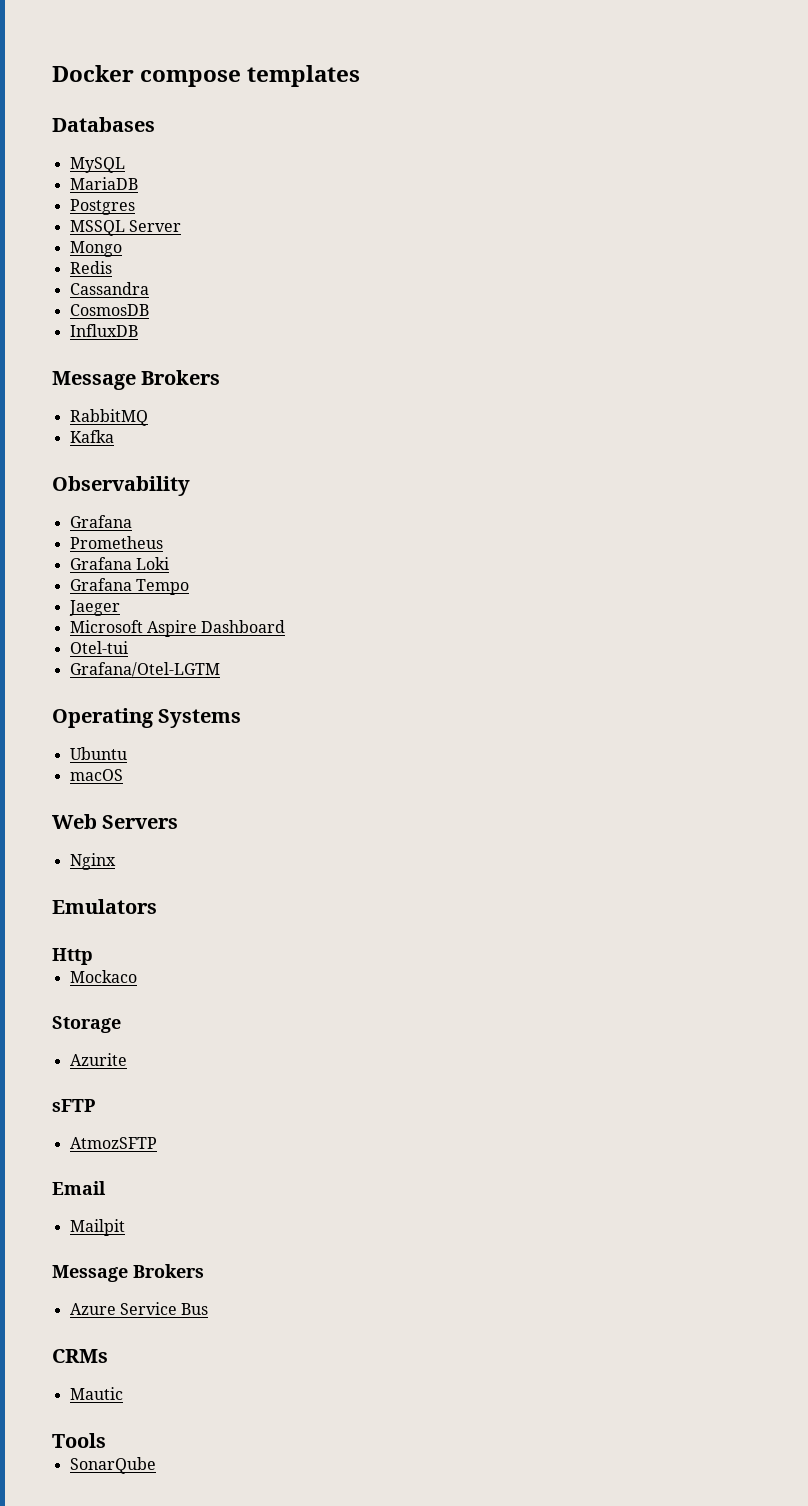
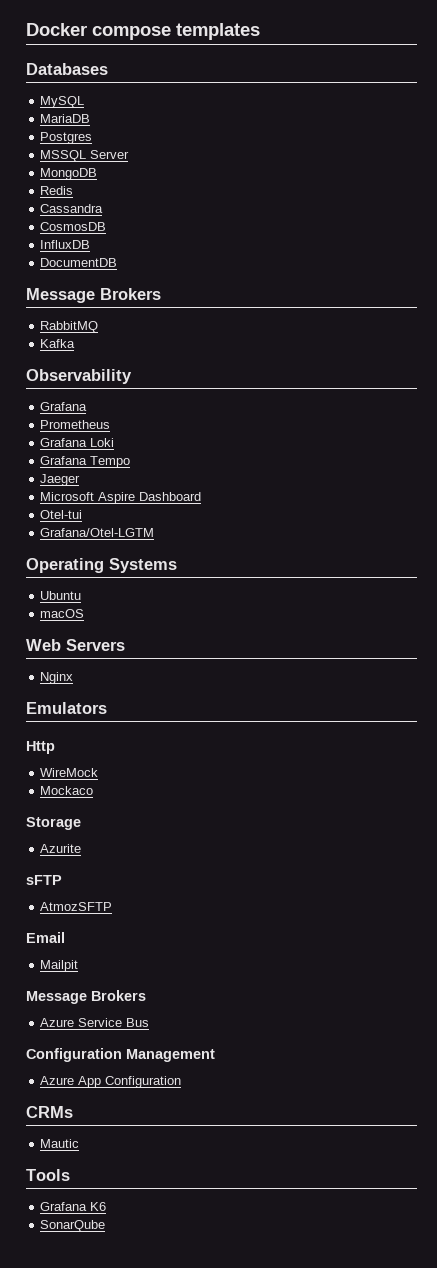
- Mongo
+ MongoDB
+ DocumentDB
+ WireMock
+ Configuration Management
+ Azure App Configuration
+ Grafana K6

